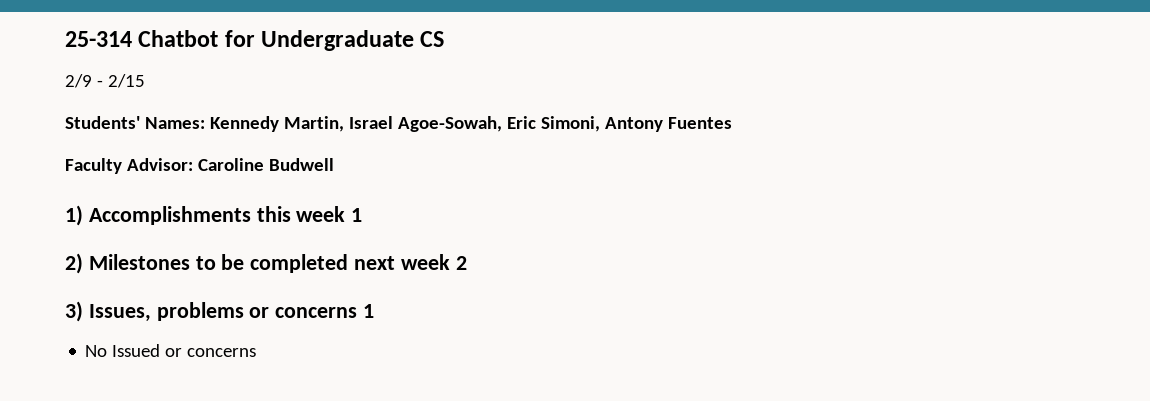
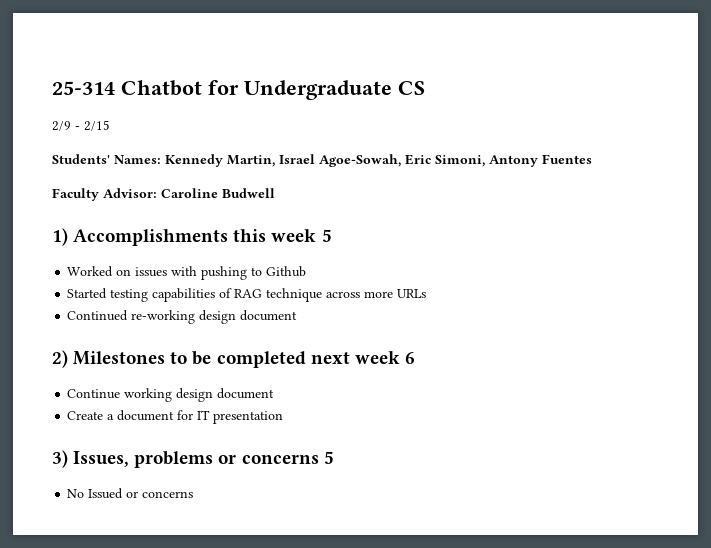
- 1) Accomplishments this week 1
+ 1) Accomplishments this week 5
+ Worked on issues with pushing to Github
+ Started testing capabilities of RAG technique across more URLs
+ Continued re-working design document
- 2) Milestones to be completed next week 2
+ 2) Milestones to be completed next week 6
+ Continue working design document
+ Create a document for IT presentation
- 3) Issues, problems or concerns 1
+ 3) Issues, problems or concerns 5

